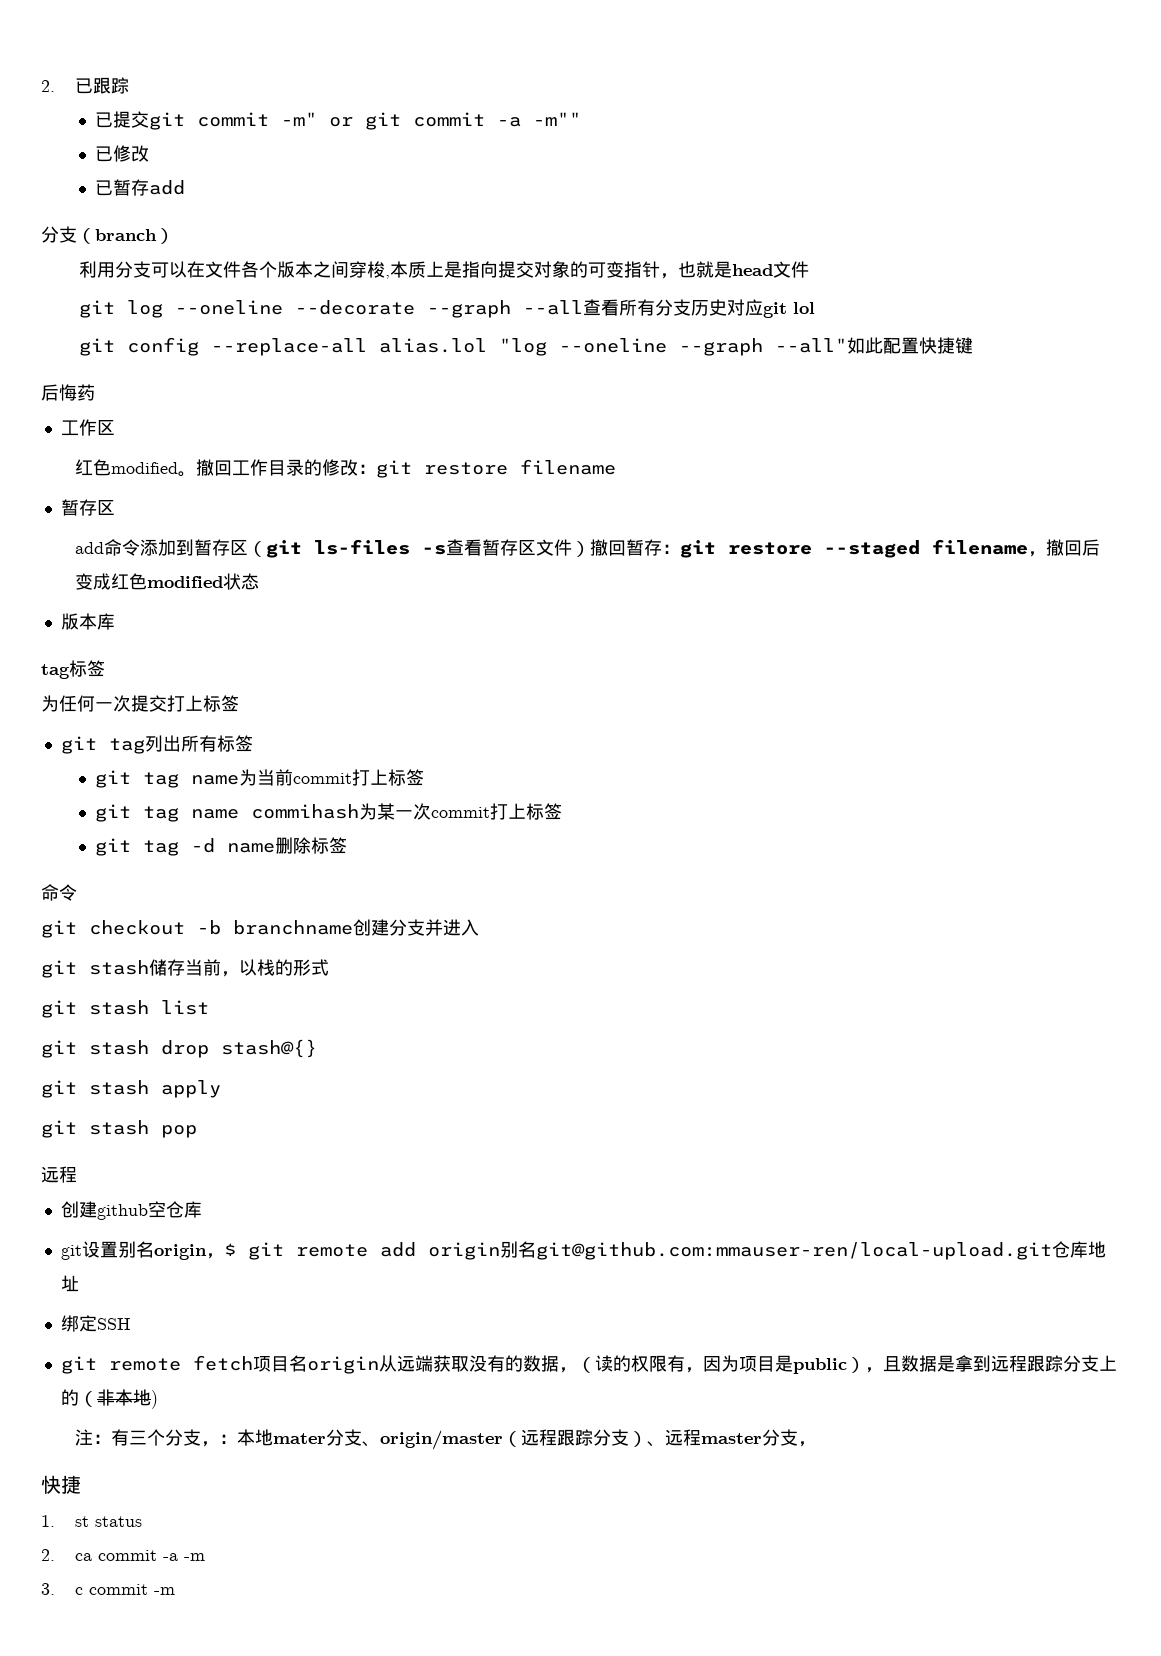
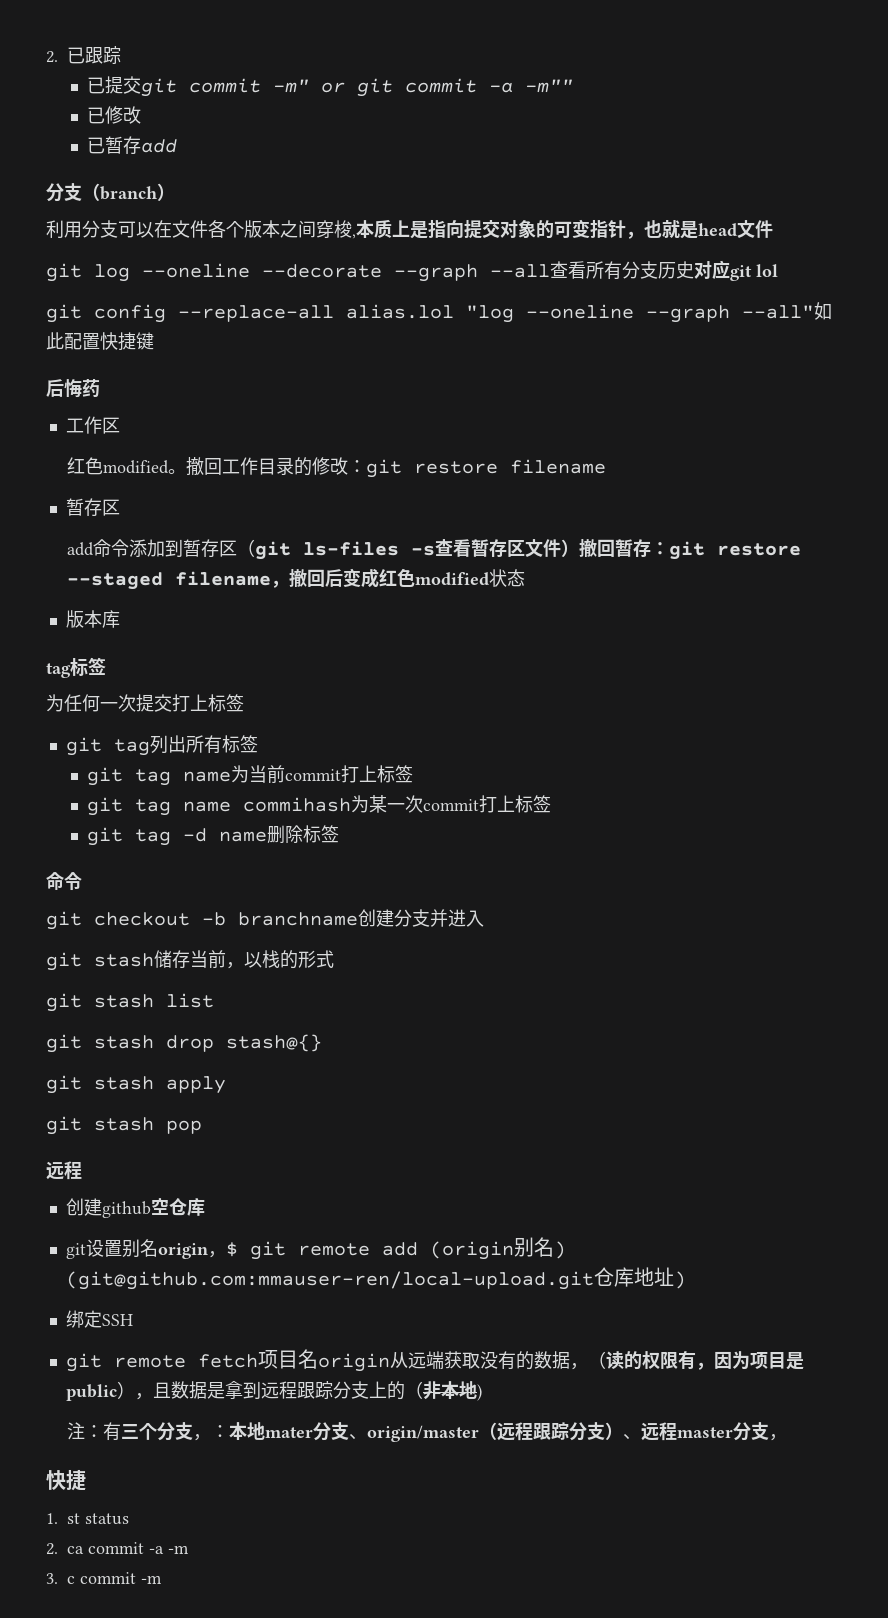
- git设置别名origin，$ git remote add origin别名git@github.com:mmauser-ren/local-upload.git仓库地址
+ git设置别名origin，$ git remote add (origin别名) (git@github.com:mmauser-ren/local-upload.git仓库地址)

